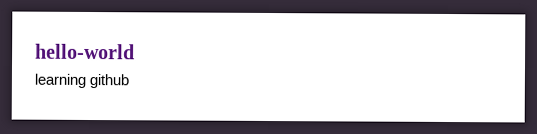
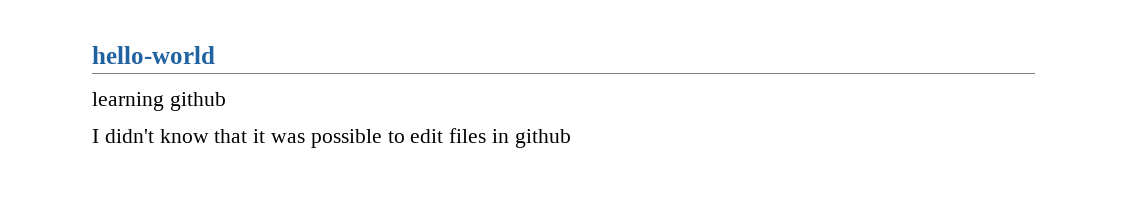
+ I didn't know that it was possible to edit files in github

